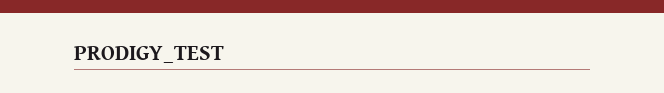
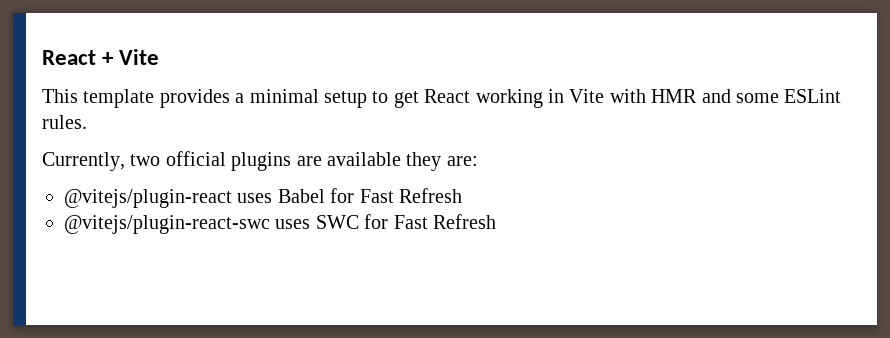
- PRODIGY_TEST
+ React + Vite
+ This template provides a minimal setup to get React working in Vite with HMR and some ESLint rules.
+ Currently, two official plugins are available they are:
+ @vitejs/plugin-react uses Babel for Fast Refresh
+ @vitejs/plugin-react-swc uses SWC for Fast Refresh

